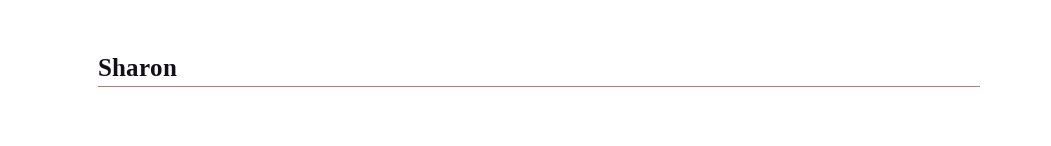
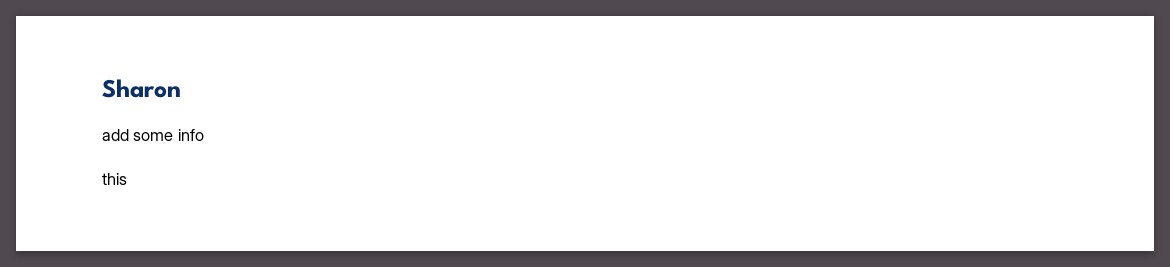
+ add some info
+ this

